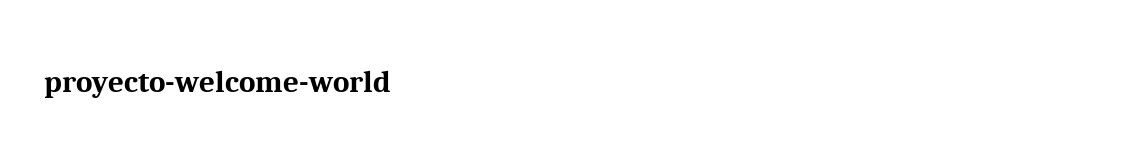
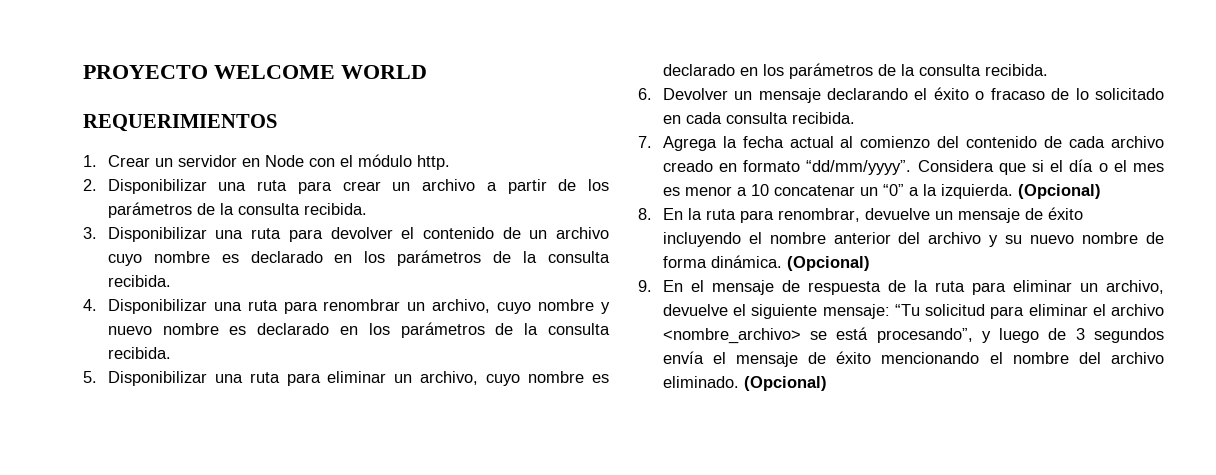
- proyecto-welcome-world
+ PROYECTO WELCOME WORLD
+ REQUERIMIENTOS
+ 1. Crear un servidor en Node con el módulo http.
+ 2. Disponibilizar una ruta para crear un archivo a partir de los parámetros de la consulta recibida.
+ 3. Disponibilizar una ruta para devolver el contenido de un archivo cuyo nombre es declarado en los parámetros de la consulta recibida.
+ 4. Disponibilizar una ruta para renombrar un archivo, cuyo nombre y nuevo nombre es declarado en los parámetros de la consulta recibida.
+ 5. Disponibilizar una ruta para eliminar un archivo, cuyo nombre es declarado en los parámetros de la consulta recibida.
+ 6. Devolver un mensaje declarando el éxito o fracaso de lo solicitado en cada consulta recibida.
+ 7. Agrega la fecha actual al comienzo del contenido de cada archivo creado en formato “dd/mm/yyyy”. Considera que si el día o el mes es menor a 10 concatenar un “0” a la izquierda. (Opcional)
+ 8. En la ruta para renombrar, devuelve un mensaje de éxito incluyendo el nombre anterior del archivo y su nuevo nombre de forma dinámica. (Opcional)
+ 9. En el mensaje de respuesta de la ruta para eliminar un archivo, devuelve el siguiente mensaje: “Tu solicitud para eliminar el archivo <nombre_archivo> se está procesando”, y luego de 3 segundos envía el mensaje de éxito mencionando el nombre del archivo eliminado. (Opcional)

